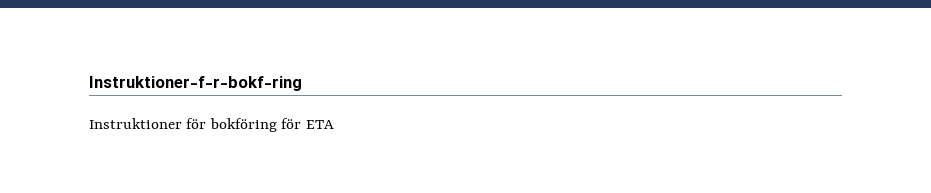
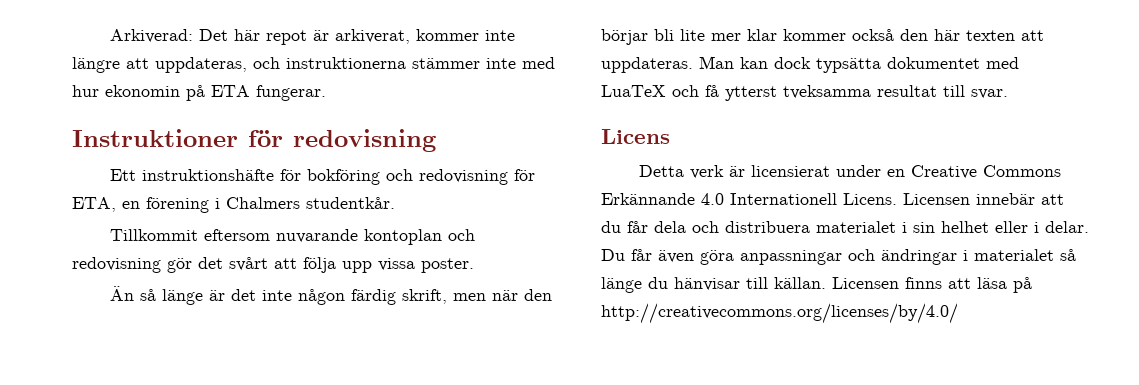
- Instruktioner-f-r-bokf-ring
- Instruktioner för bokföring för ETA
+ Arkiverad: Det här repot är arkiverat, kommer inte längre att uppdateras, och instruktionerna stämmer inte med hur ekonomin på ETA fungerar.
+ Instruktioner för redovisning
+ Ett instruktionshäfte för bokföring och redovisning för ETA, en förening i Chalmers studentkår.
+ Tillkommit eftersom nuvarande kontoplan och redovisning gör det svårt att följa upp vissa poster.
+ Än så länge är det inte någon färdig skrift, men när den börjar bli lite mer klar kommer också den här texten att uppdateras. Man kan dock typsätta dokumentet med LuaTeX och få ytterst tveksamma resultat till svar.
+ Licens
+ Detta verk är licensierat under en Creative Commons Erkännande 4.0 Internationell Licens. Licensen innebär att du får dela och distribuera materialet i sin helhet eller i delar. Du får även göra anpassningar och ändringar i materialet så länge du hänvisar till källan. Licensen finns att läsa på http://creativecommons.org/licenses/by/4.0/

